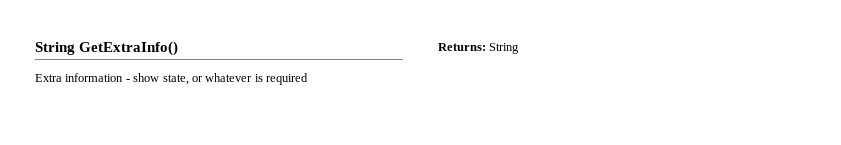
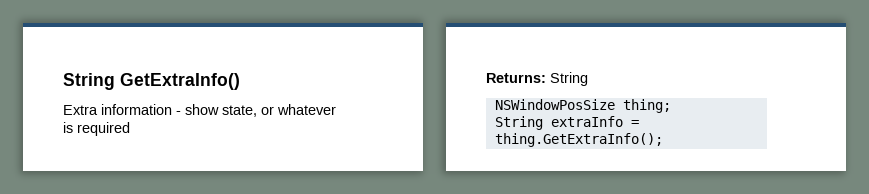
+ NSWindowPosSize thing;
+ String extraInfo = thing.GetExtraInfo();

